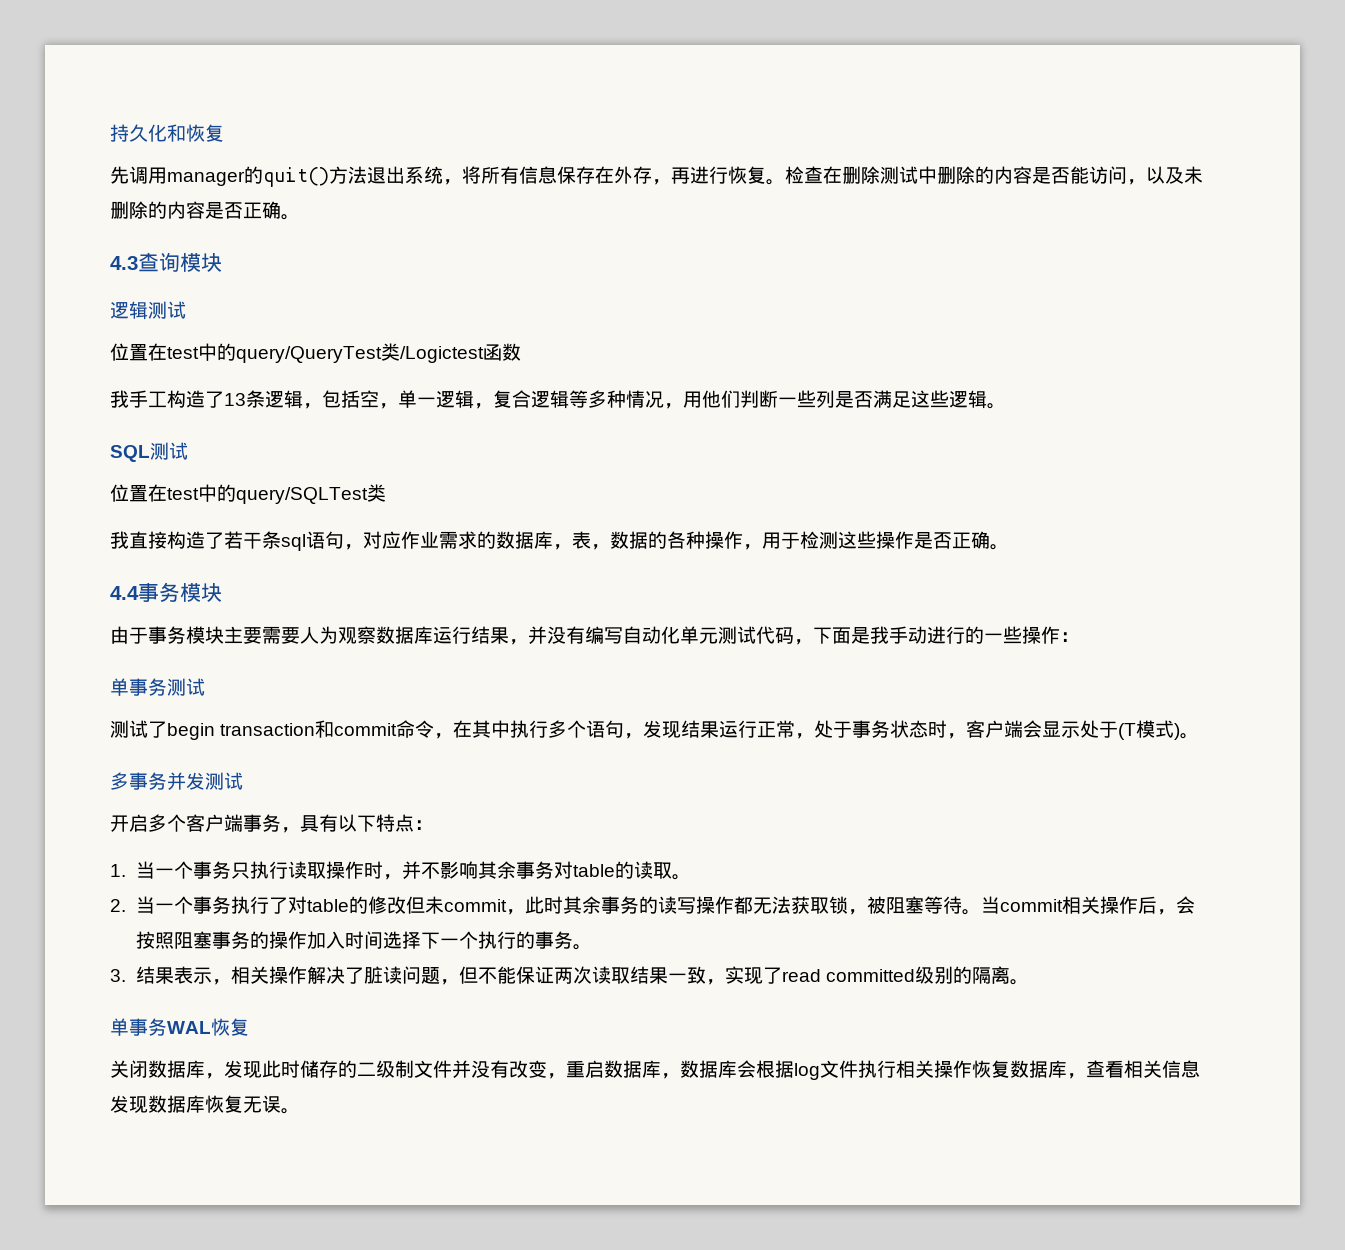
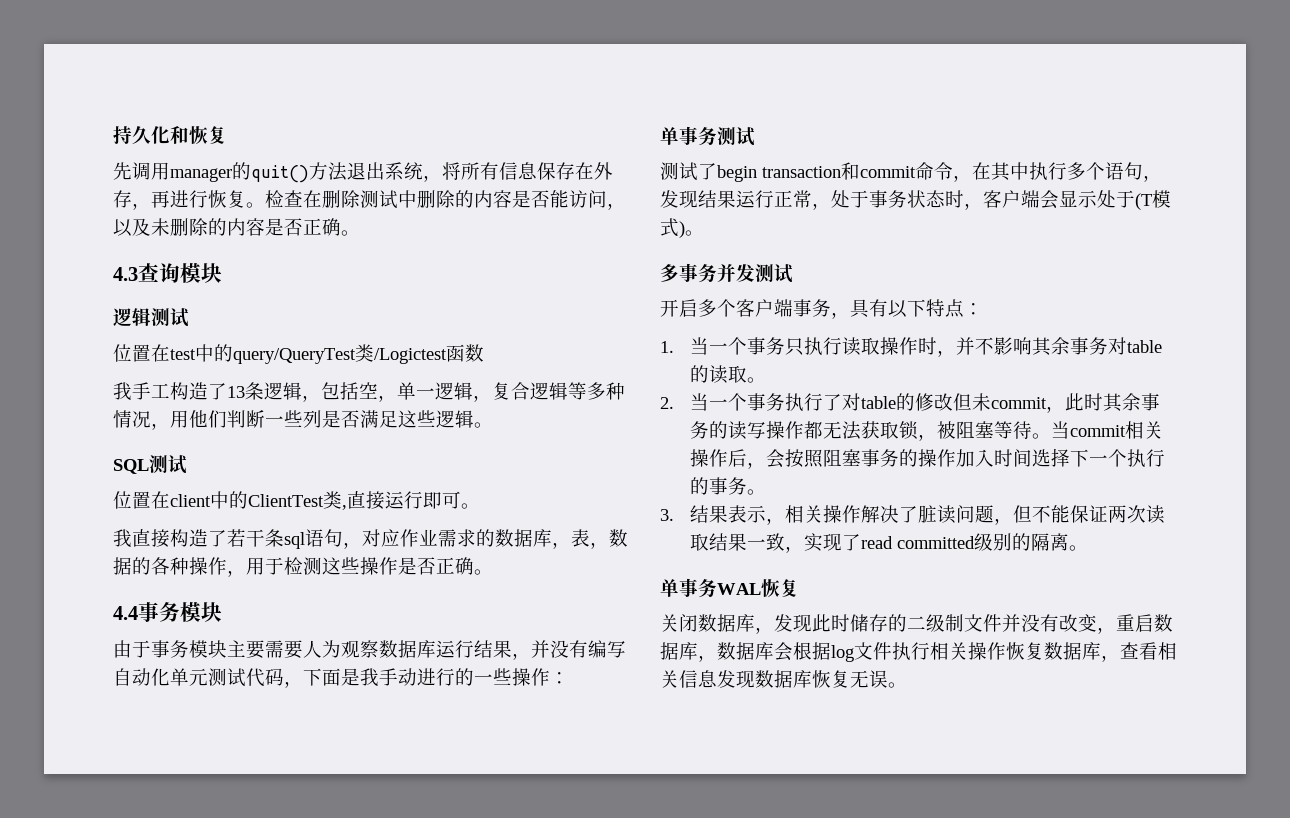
- 位置在test中的query/SQLTest类
+ 位置在client中的ClientTest类,直接运行即可。

